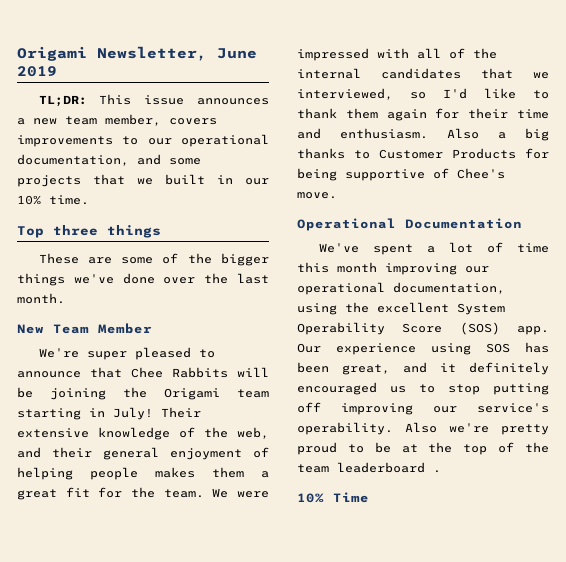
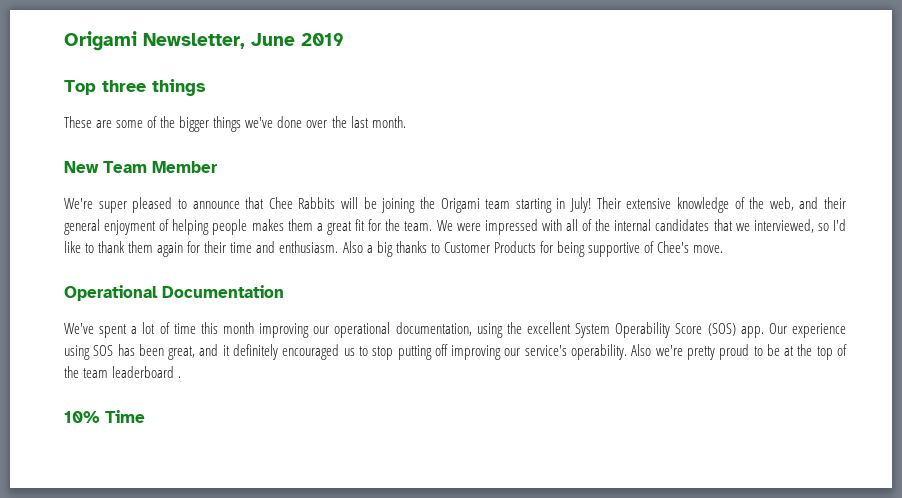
- TL;DR: This issue announces a new team member, covers improvements to our operational documentation, and some projects that we built in our 10% time.

